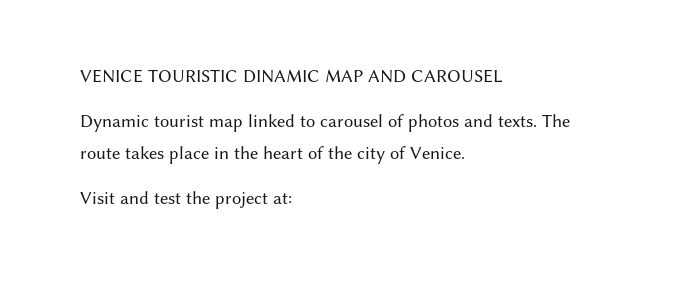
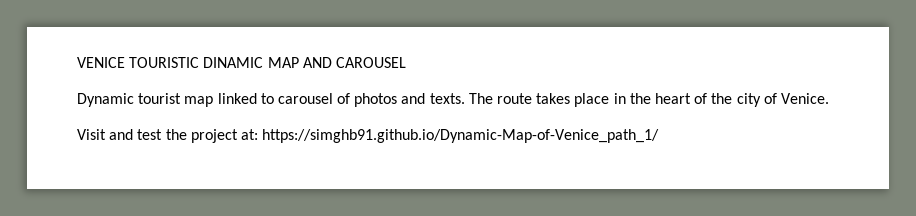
- Visit and test the project at:
+ Visit and test the project at: https://simghb91.github.io/Dynamic-Map-of-Venice_path_1/

